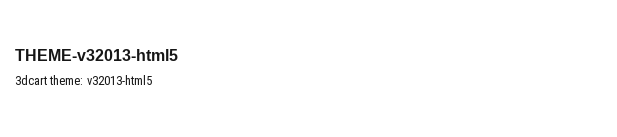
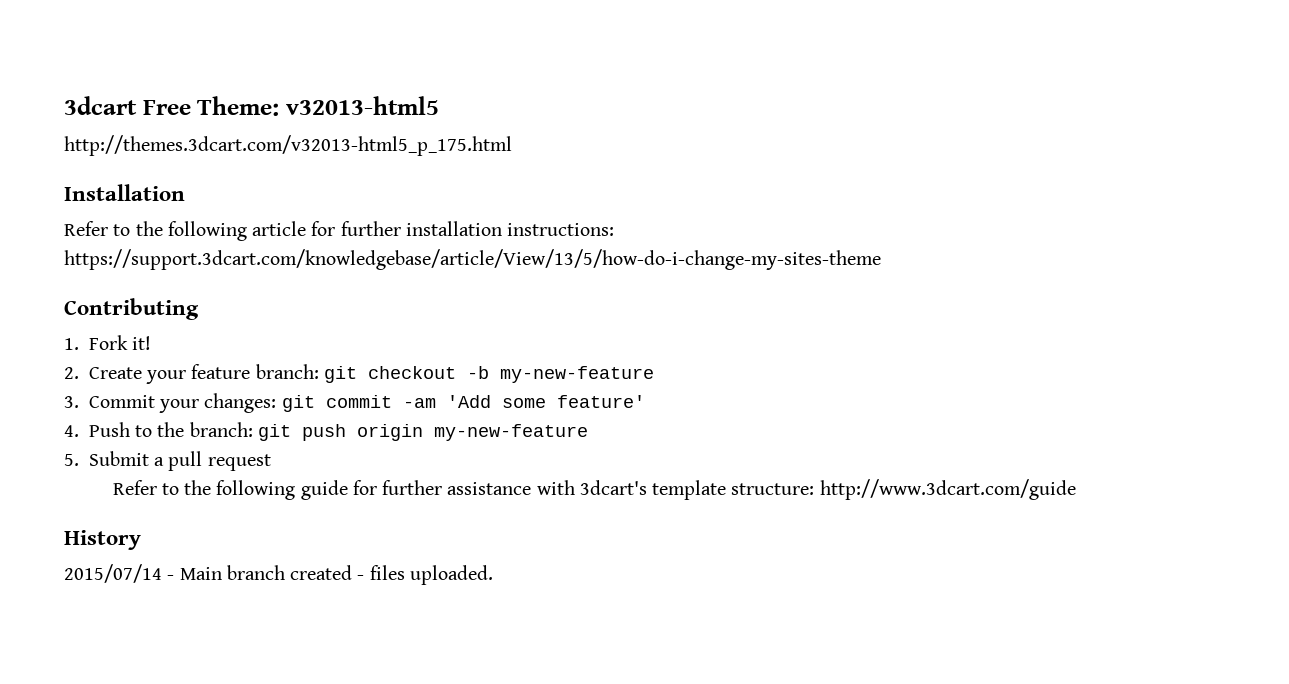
- THEME-v32013-html5
- 3dcart theme: v32013-html5
+ 3dcart Free Theme: v32013-html5
+ http://themes.3dcart.com/v32013-html5_p_175.html
+ Installation
+ Refer to the following article for further installation instructions: https://support.3dcart.com/knowledgebase/article/View/13/5/how-do-i-change-my-sites-theme
+ Contributing
+ 1. Fork it!
+ 2. Create your feature branch: git checkout -b my-new-feature
+ 3. Commit your changes: git commit -am 'Add some feature'
+ 4. Push to the branch: git push origin my-new-feature
+ 5. Submit a pull request
+ Refer to the following guide for further assistance with 3dcart's template structure: http://www.3dcart.com/guide
+ History
+ 2015/07/14 - Main branch created - files uploaded.

